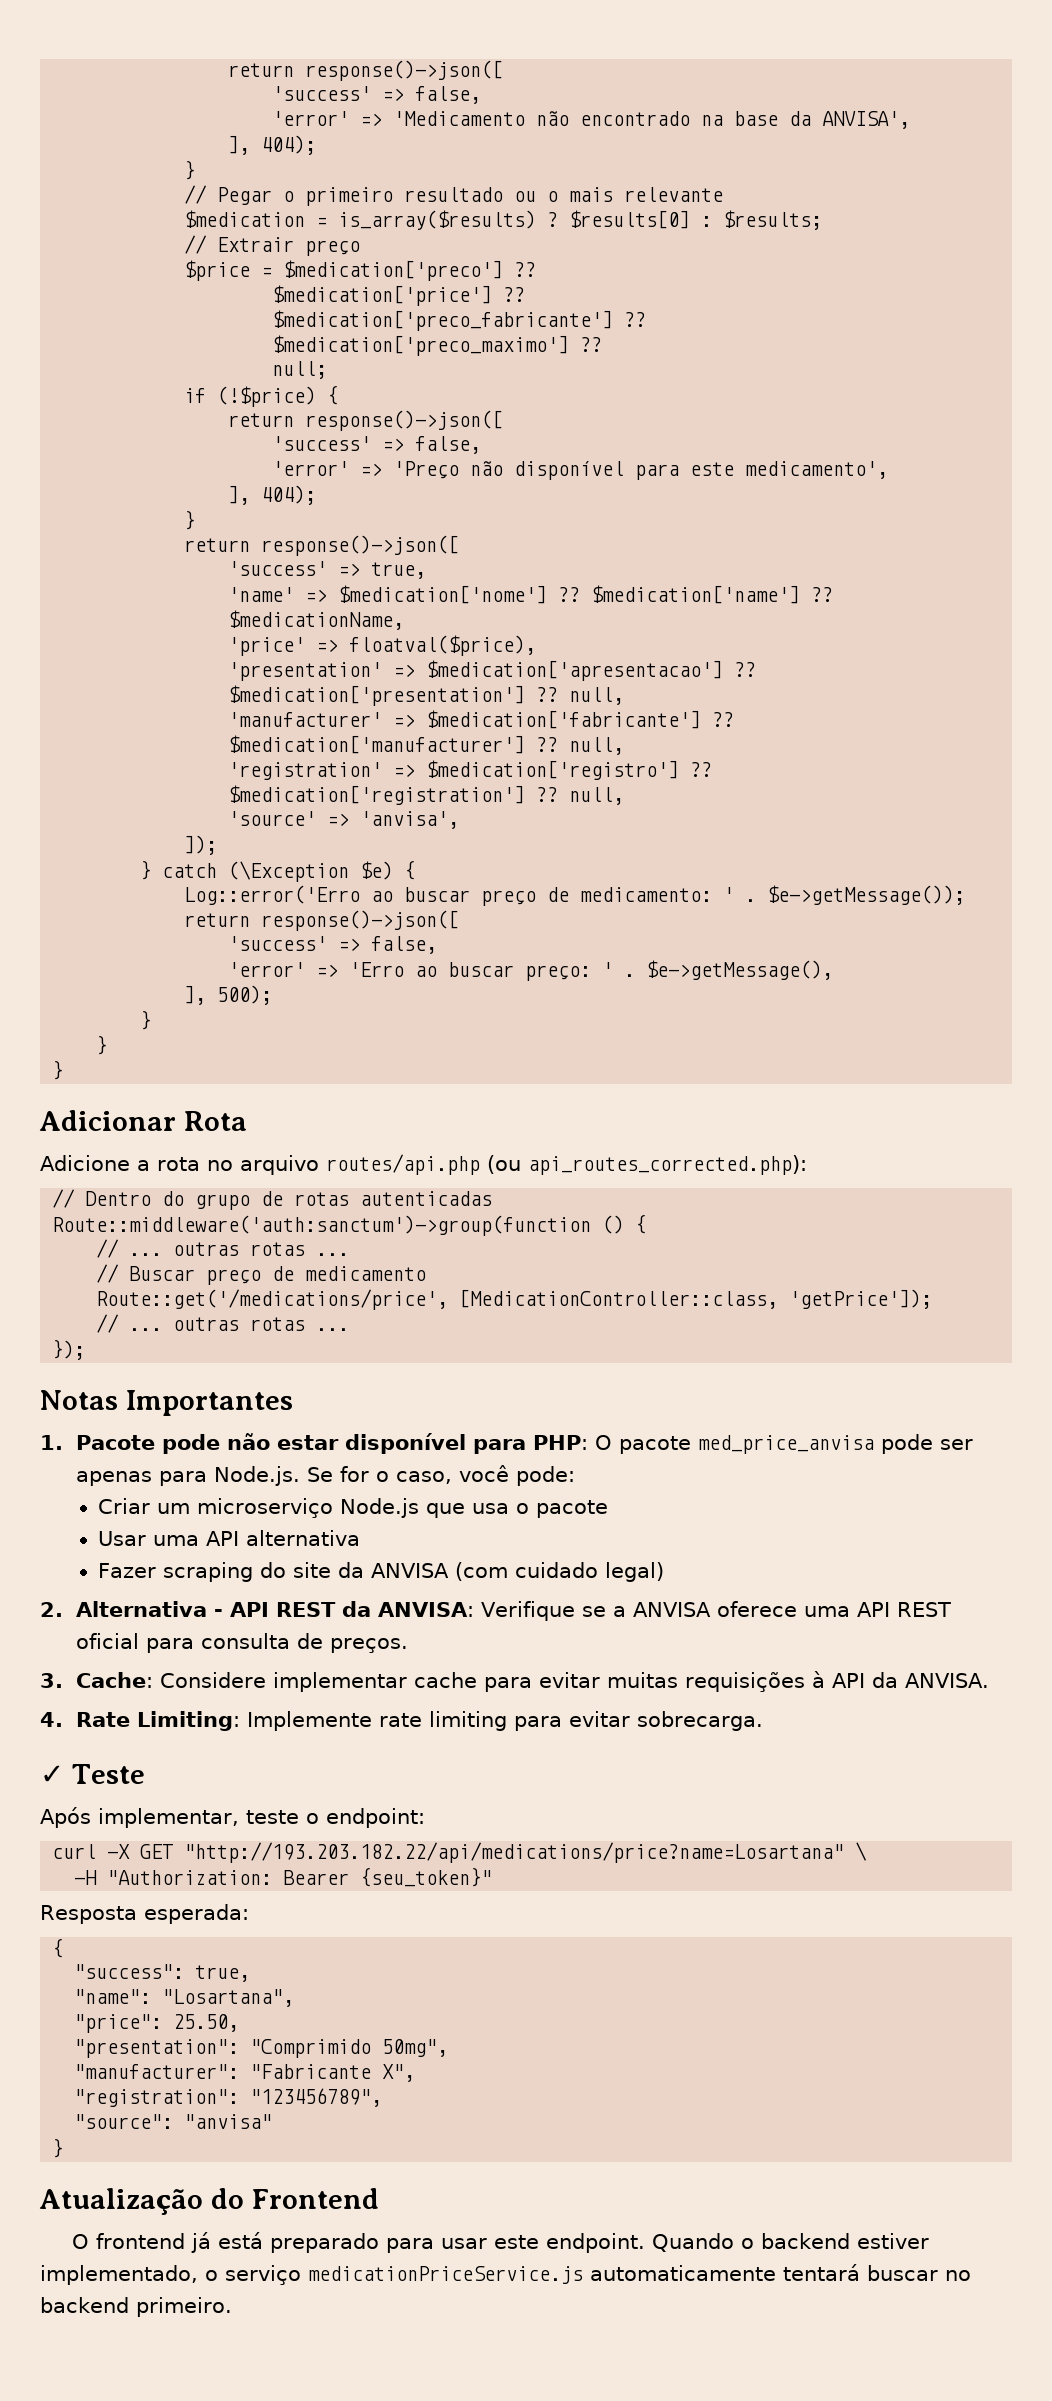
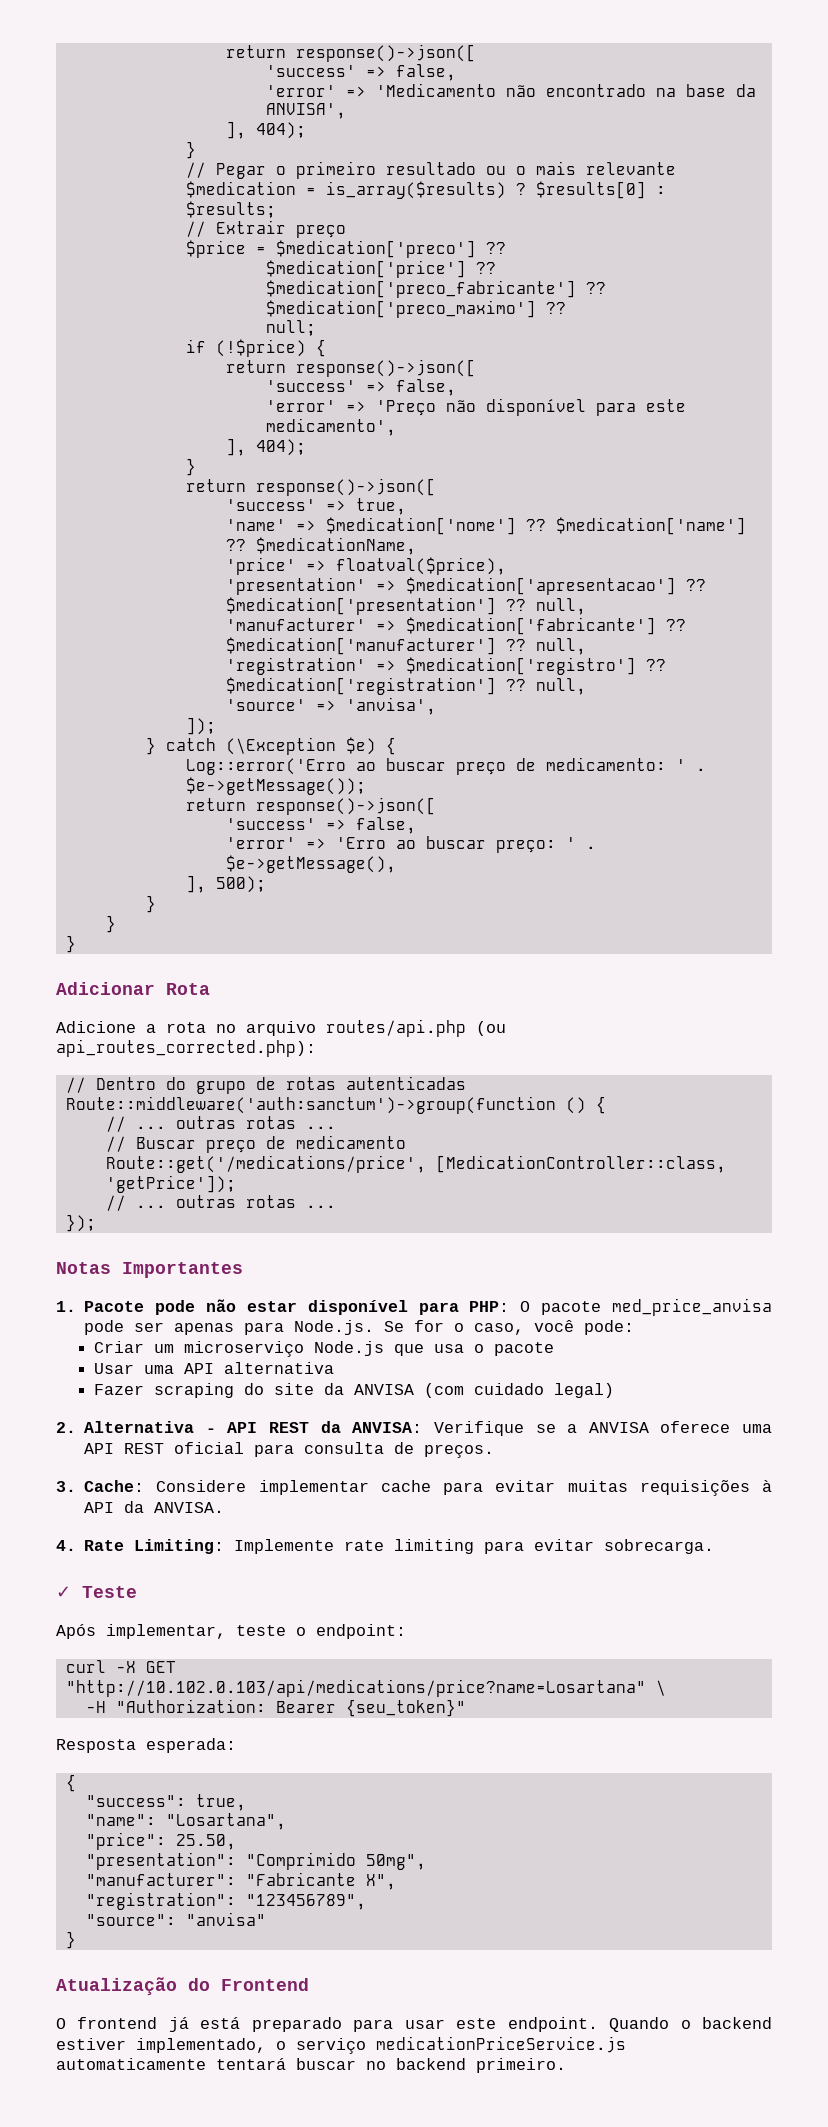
- curl -X GET "http://193.203.182.22/api/medications/price?name=Losartana" \
+ curl -X GET "http://10.102.0.103/api/medications/price?name=Losartana" \

